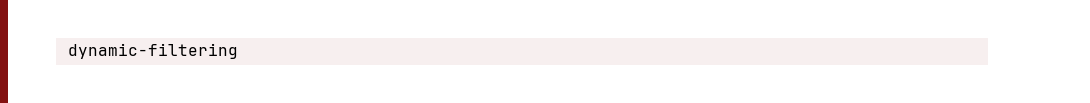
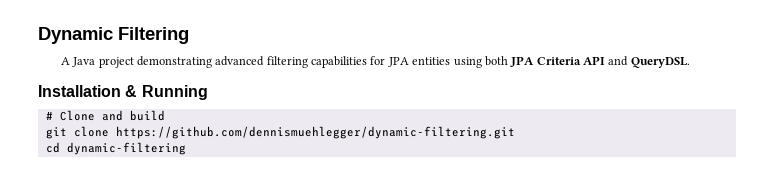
- dynamic-filtering
+ Dynamic Filtering
+ A Java project demonstrating advanced filtering capabilities for JPA entities using both JPA Criteria API and QueryDSL.
+ Installation & Running
+ # Clone and build
+ git clone https://github.com/dennismuehlegger/dynamic-filtering.git
+ cd dynamic-filtering

